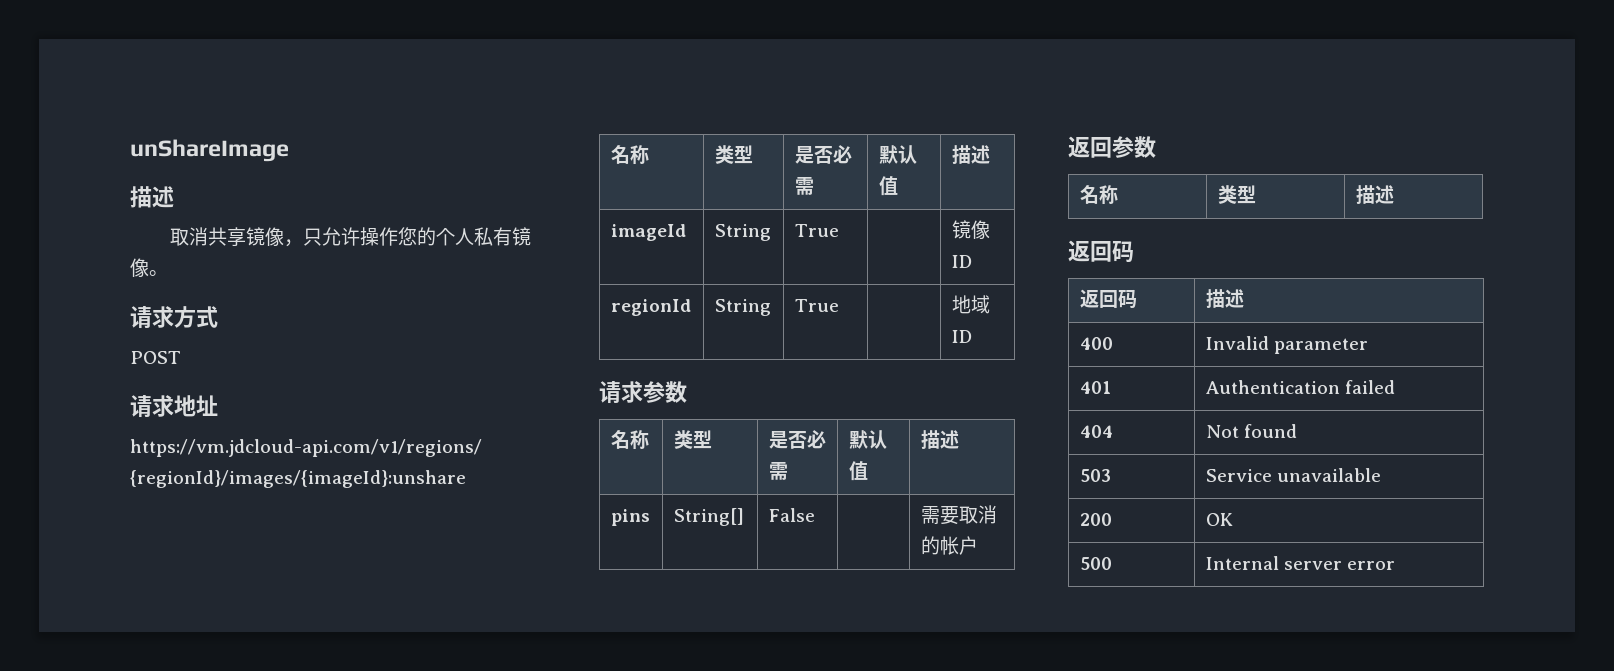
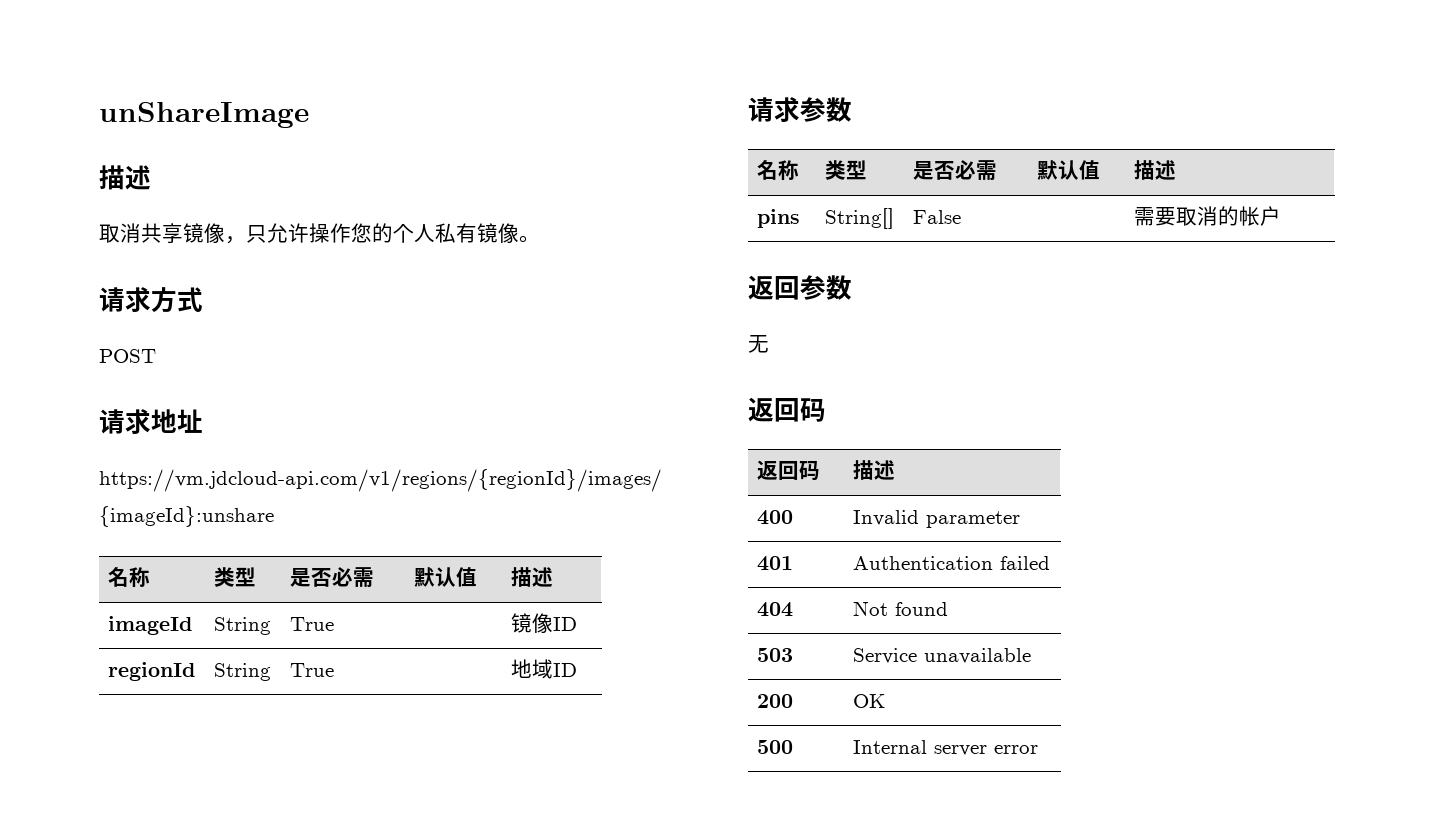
- 名称 | 类型 | 描述
+ 无

